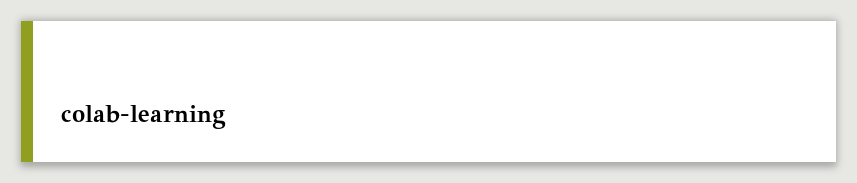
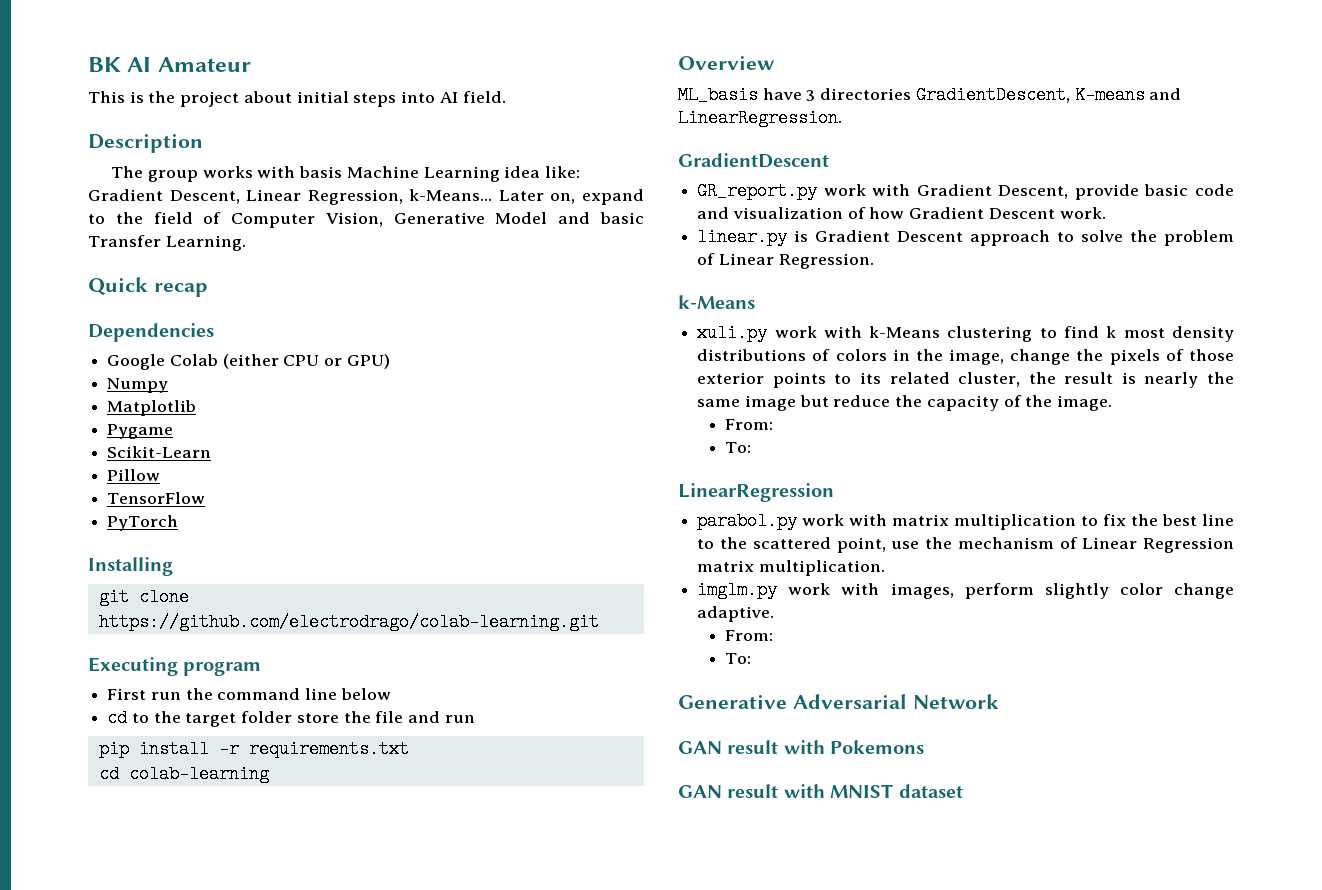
- colab-learning
+ BK AI Amateur
+ This is the project about initial steps into AI field.
+ Description
+ The group works with basis Machine Learning idea like: Gradient Descent, Linear Regression, k-Means... Later on, expand to the field of Computer Vision, Generative Model and basic Transfer Learning.
+ Quick recap
+ Dependencies
+ Google Colab (either CPU or GPU)
+ Numpy
+ Matplotlib
+ Pygame
+ Scikit-Learn
+ Pillow
+ TensorFlow
+ PyTorch
+ Installing
+ git clone https://github.com/electrodrago/colab-learning.git
+ Executing program
+ First run the command line below
+ cd to the target folder store the file and run
+ pip install -r requirements.txt
+ cd colab-learning
+ Overview
+ ML_basis have 3 directories GradientDescent, K-means and LinearRegression.
+ GradientDescent
+ GR_report.py work with Gradient Descent, provide basic code and visualization of how Gradient Descent work.
+ linear.py is Gradient Descent approach to solve the problem of Linear Regression.
+ k-Means
+ xuli.py work with k-Means clustering to find k most density distributions of colors in the image, change the pixels of those exterior points to its related cluster, the result is nearly the same image but reduce the capacity of the image.
+ From:
+ To:
+ LinearRegression
+ parabol.py work with matrix multiplication to fix the best line to the scattered point, use the mechanism of Linear Regression matrix multiplication.
+ imglm.py work with images, perform slightly color change adaptive.
+ From:
+ To:
+ Generative Adversarial Network
+ GAN result with Pokemons
+ GAN result with MNIST dataset

